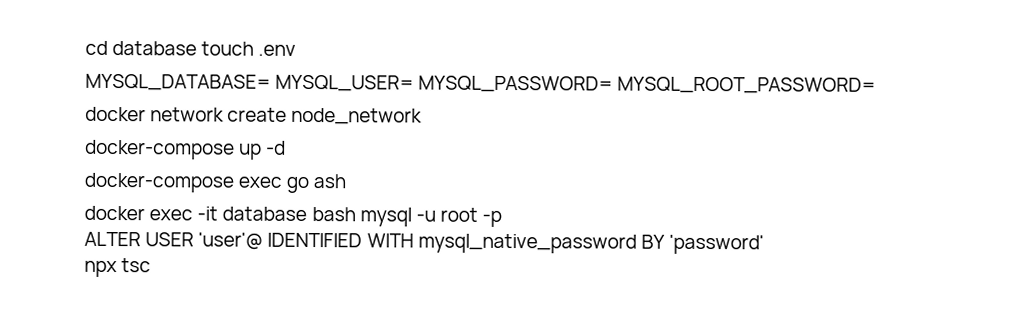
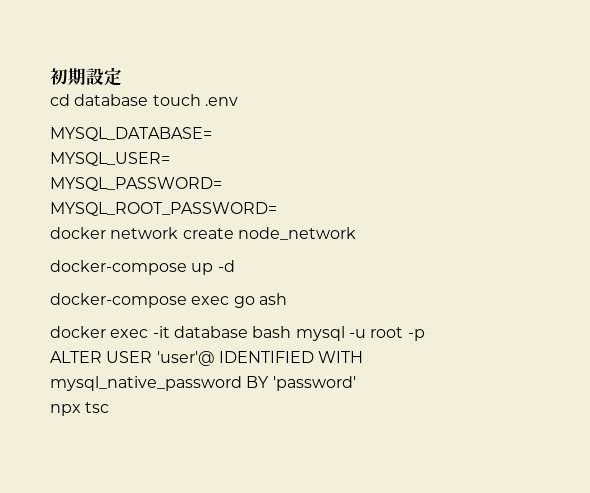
+ 初期設定
- MYSQL_DATABASE= MYSQL_USER= MYSQL_PASSWORD= MYSQL_ROOT_PASSWORD=
+ MYSQL_DATABASE=
+ MYSQL_USER=
+ MYSQL_PASSWORD=
+ MYSQL_ROOT_PASSWORD=

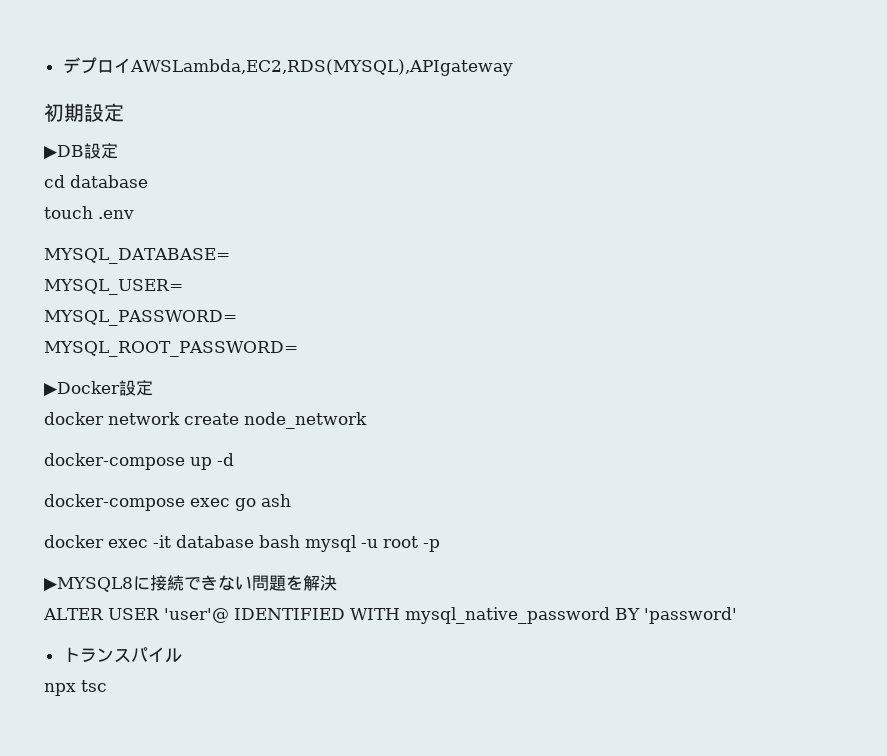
+ デプロイAWSLambda,EC2,RDS(MYSQL),APIgateway
+ ▶DB設定
- cd database touch .env
+ cd database
+ touch .env
+ ▶Docker設定
+ ▶MYSQL8に接続できない問題を解決
+ トランスパイル

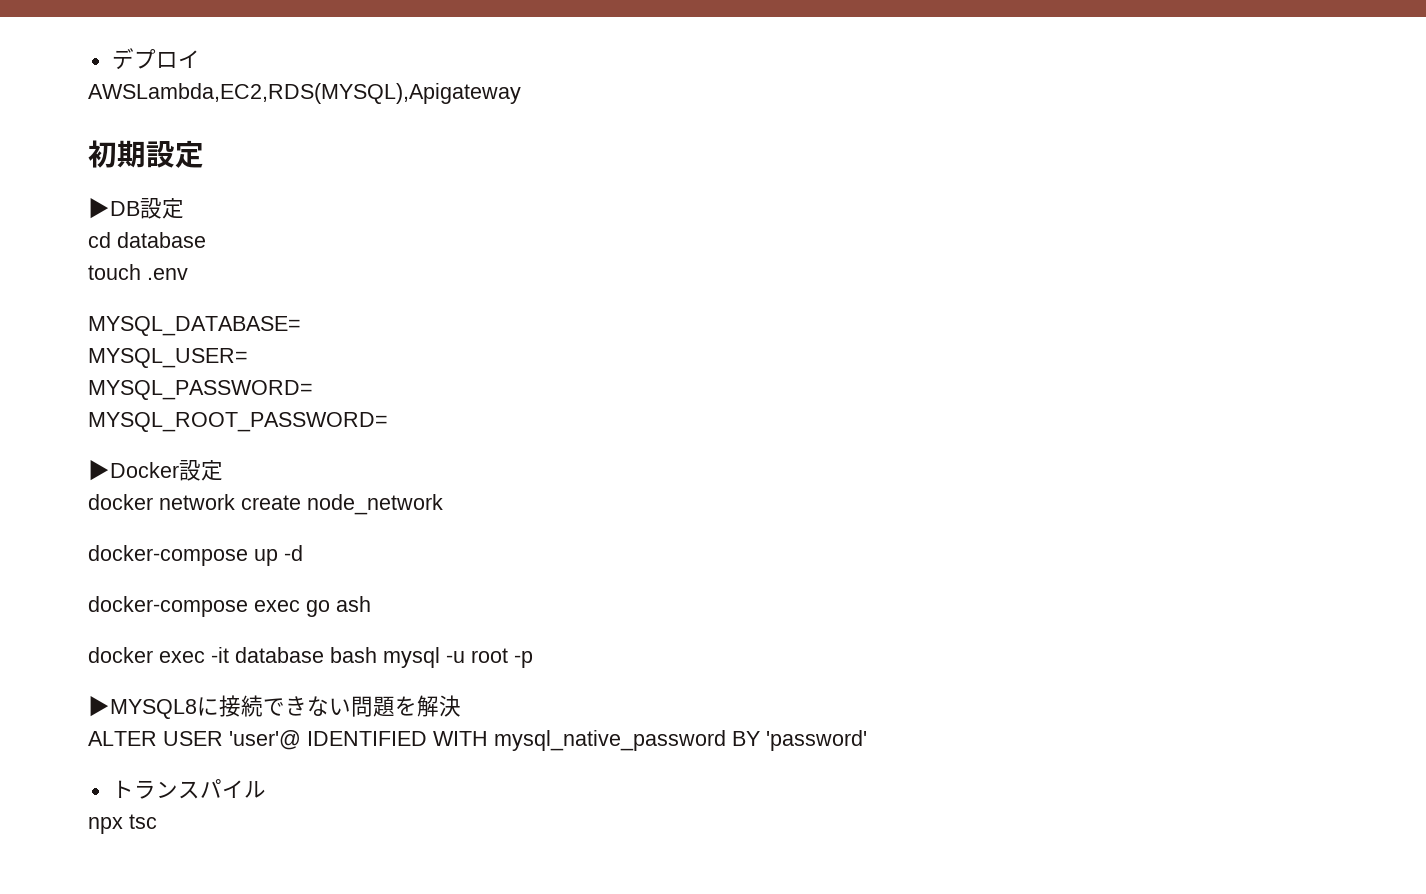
- デプロイAWSLambda,EC2,RDS(MYSQL),APIgateway
+ デプロイ
+ AWSLambda,EC2,RDS(MYSQL),Apigateway

